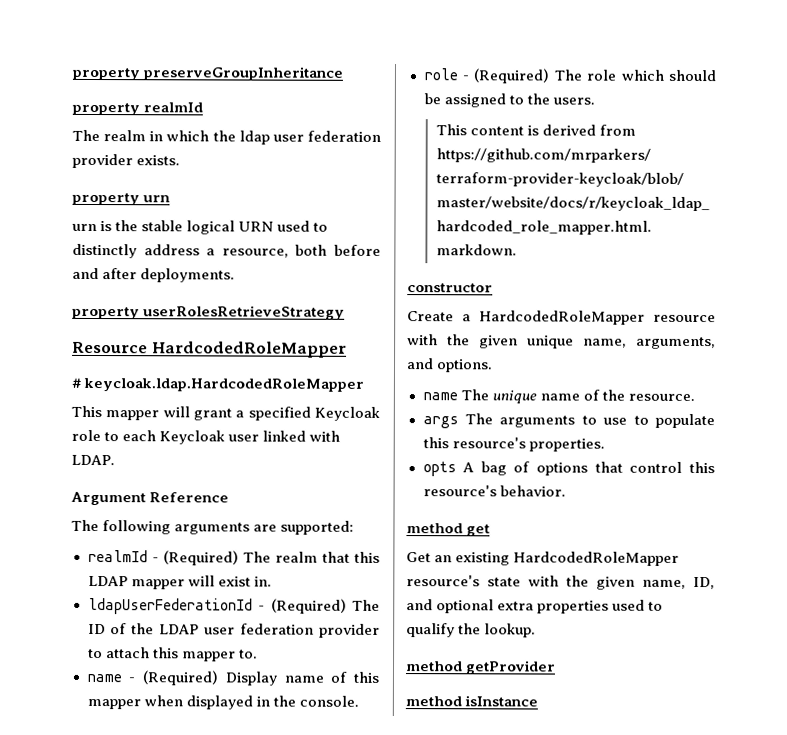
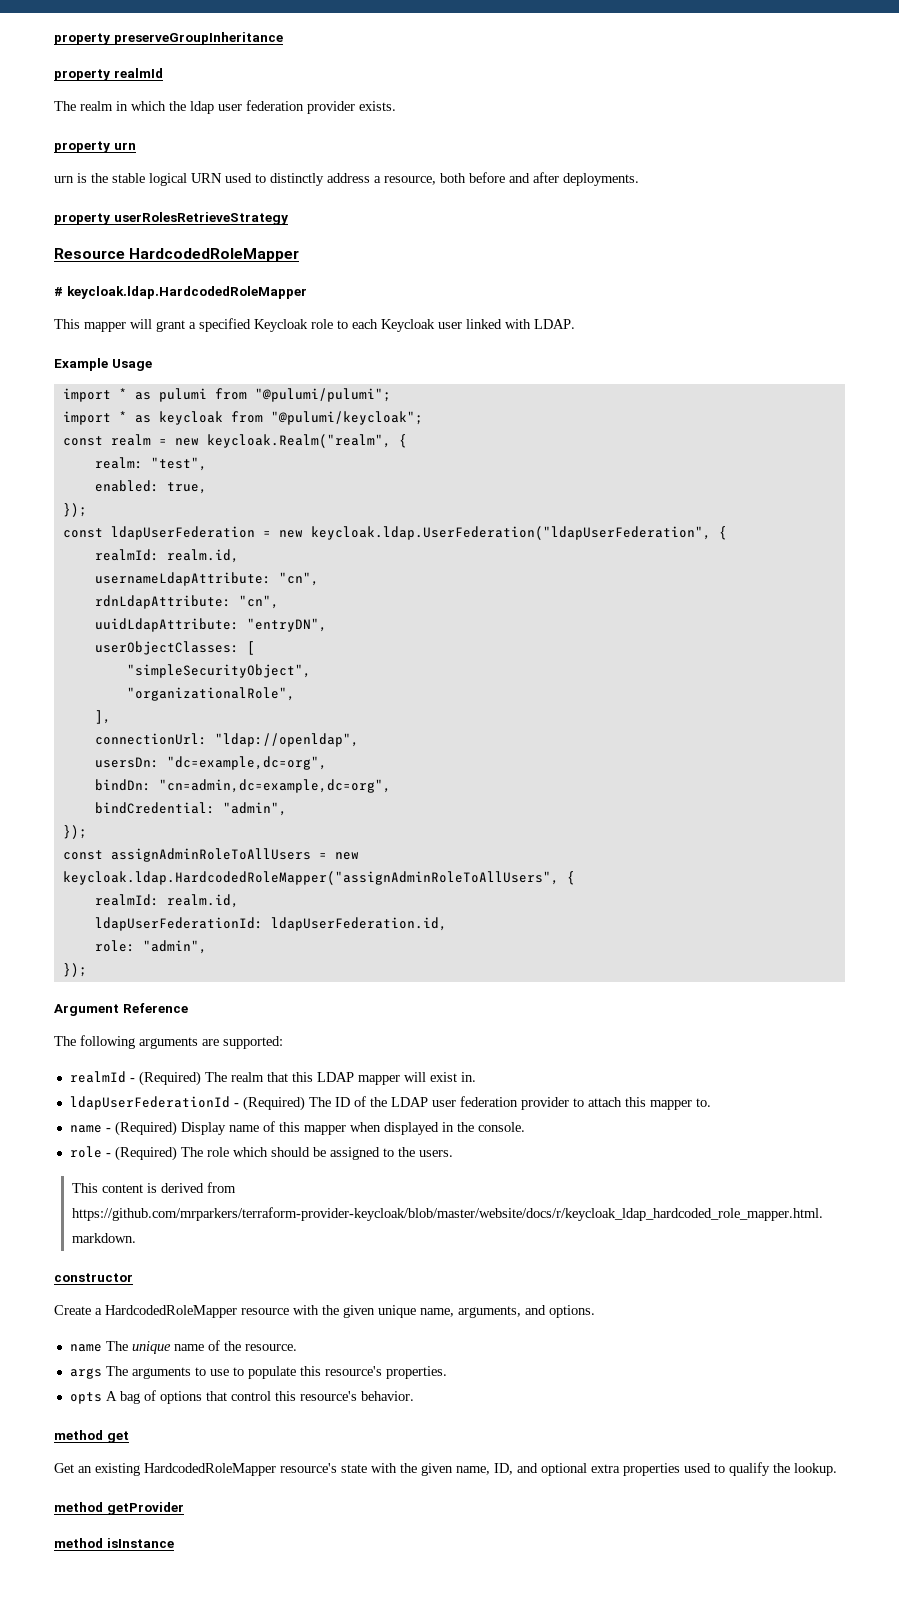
+ Example Usage
+ import * as pulumi from "@pulumi/pulumi";
+ import * as keycloak from "@pulumi/keycloak";
+ const realm = new keycloak.Realm("realm", {
+ realm: "test",
+ enabled: true,
+ });
+ const ldapUserFederation = new keycloak.ldap.UserFederation("ldapUserFederation", {
+ realmId: realm.id,
+ usernameLdapAttribute: "cn",
+ rdnLdapAttribute: "cn",
+ uuidLdapAttribute: "entryDN",
+ userObjectClasses: [
+ "simpleSecurityObject",
+ "organizationalRole",
+ ],
+ connectionUrl: "ldap://openldap",
+ usersDn: "dc=example,dc=org",
+ bindDn: "cn=admin,dc=example,dc=org",
+ bindCredential: "admin",
+ });
+ const assignAdminRoleToAllUsers = new keycloak.ldap.HardcodedRoleMapper("assignAdminRoleToAllUsers", {
+ realmId: realm.id,
+ ldapUserFederationId: ldapUserFederation.id,
+ role: "admin",
+ });

